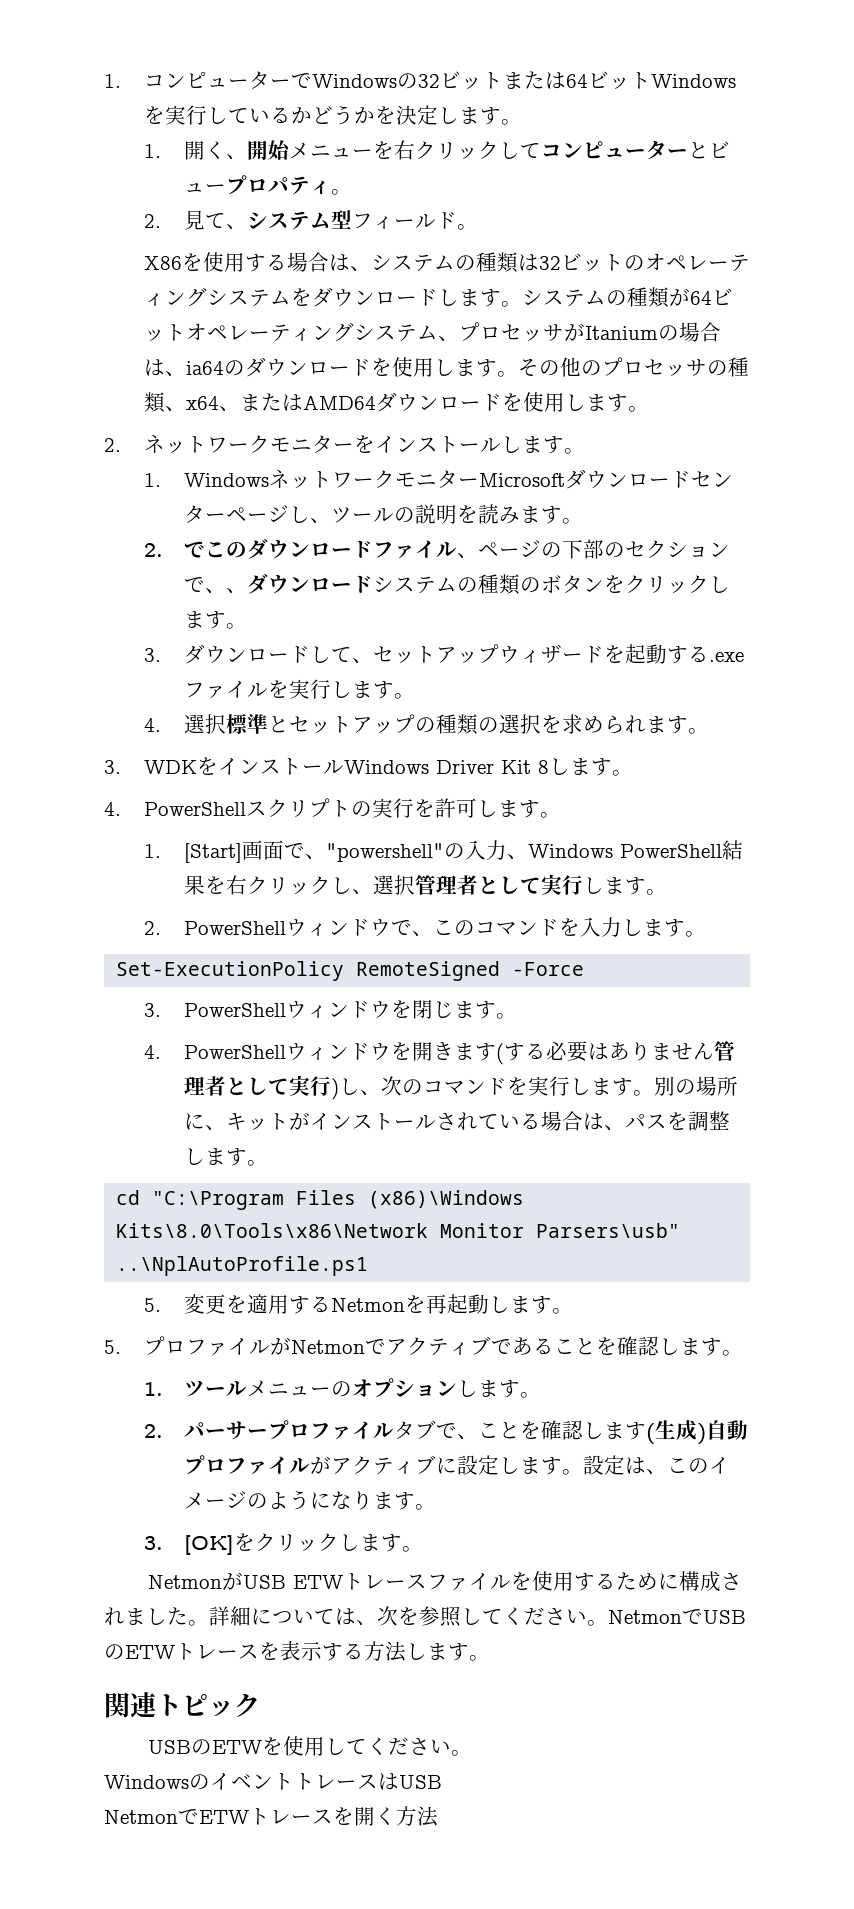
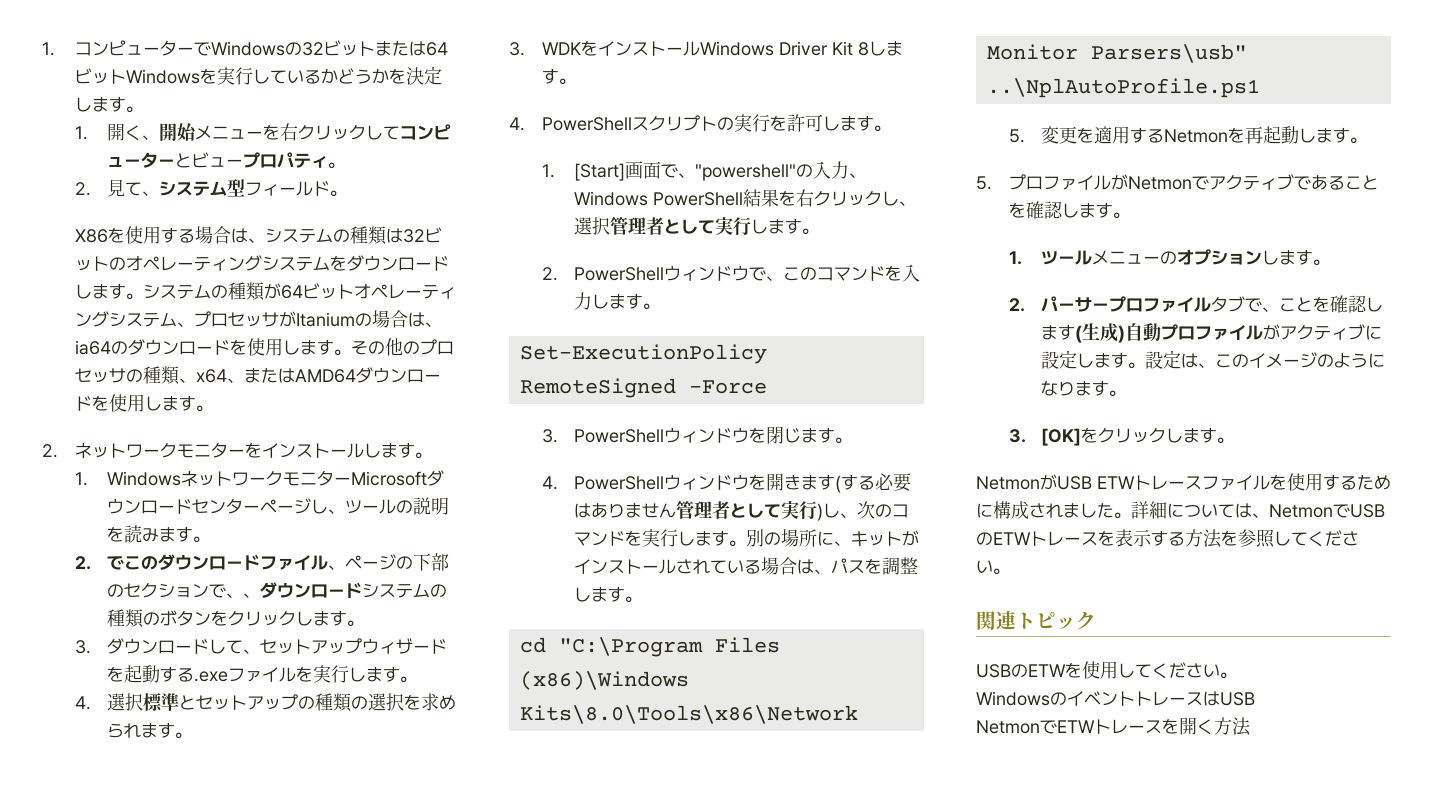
- 詳細については、次を参照してください。NetmonでUSBのETWトレースを表示する方法します。
+ 詳細については、NetmonでUSBのETWトレースを表示する方法を参照してください。

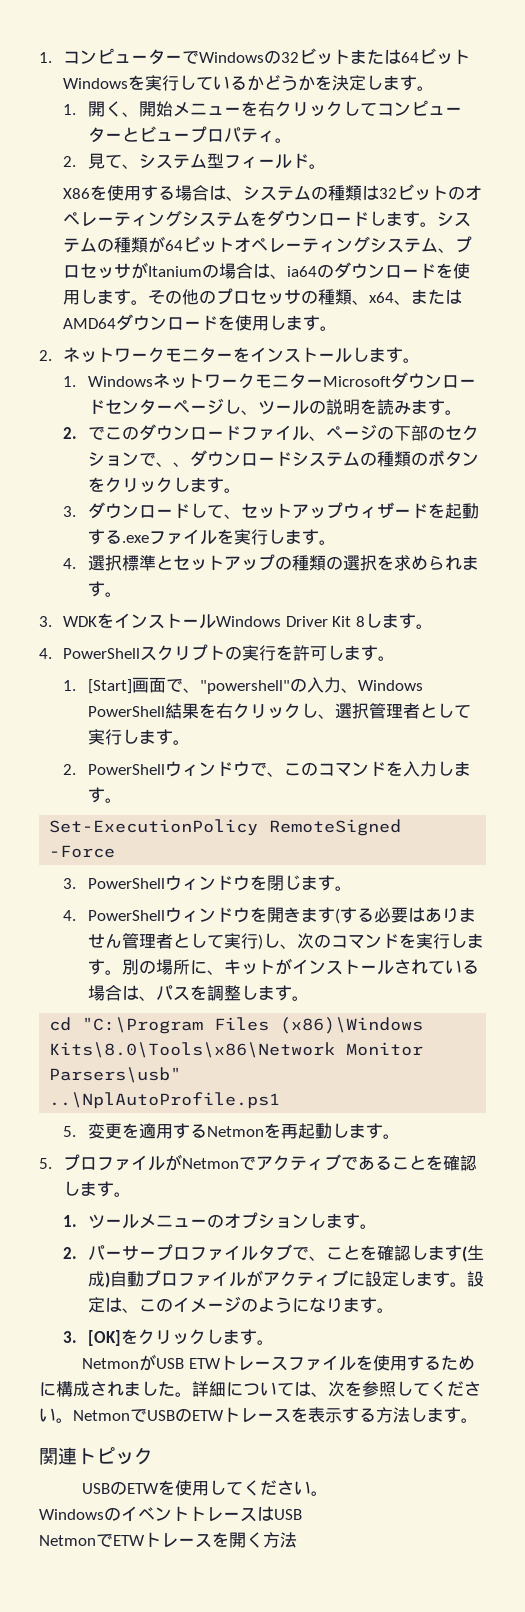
- 詳細については、NetmonでUSBのETWトレースを表示する方法を参照してください。
+ 詳細については、次を参照してください。NetmonでUSBのETWトレースを表示する方法します。

